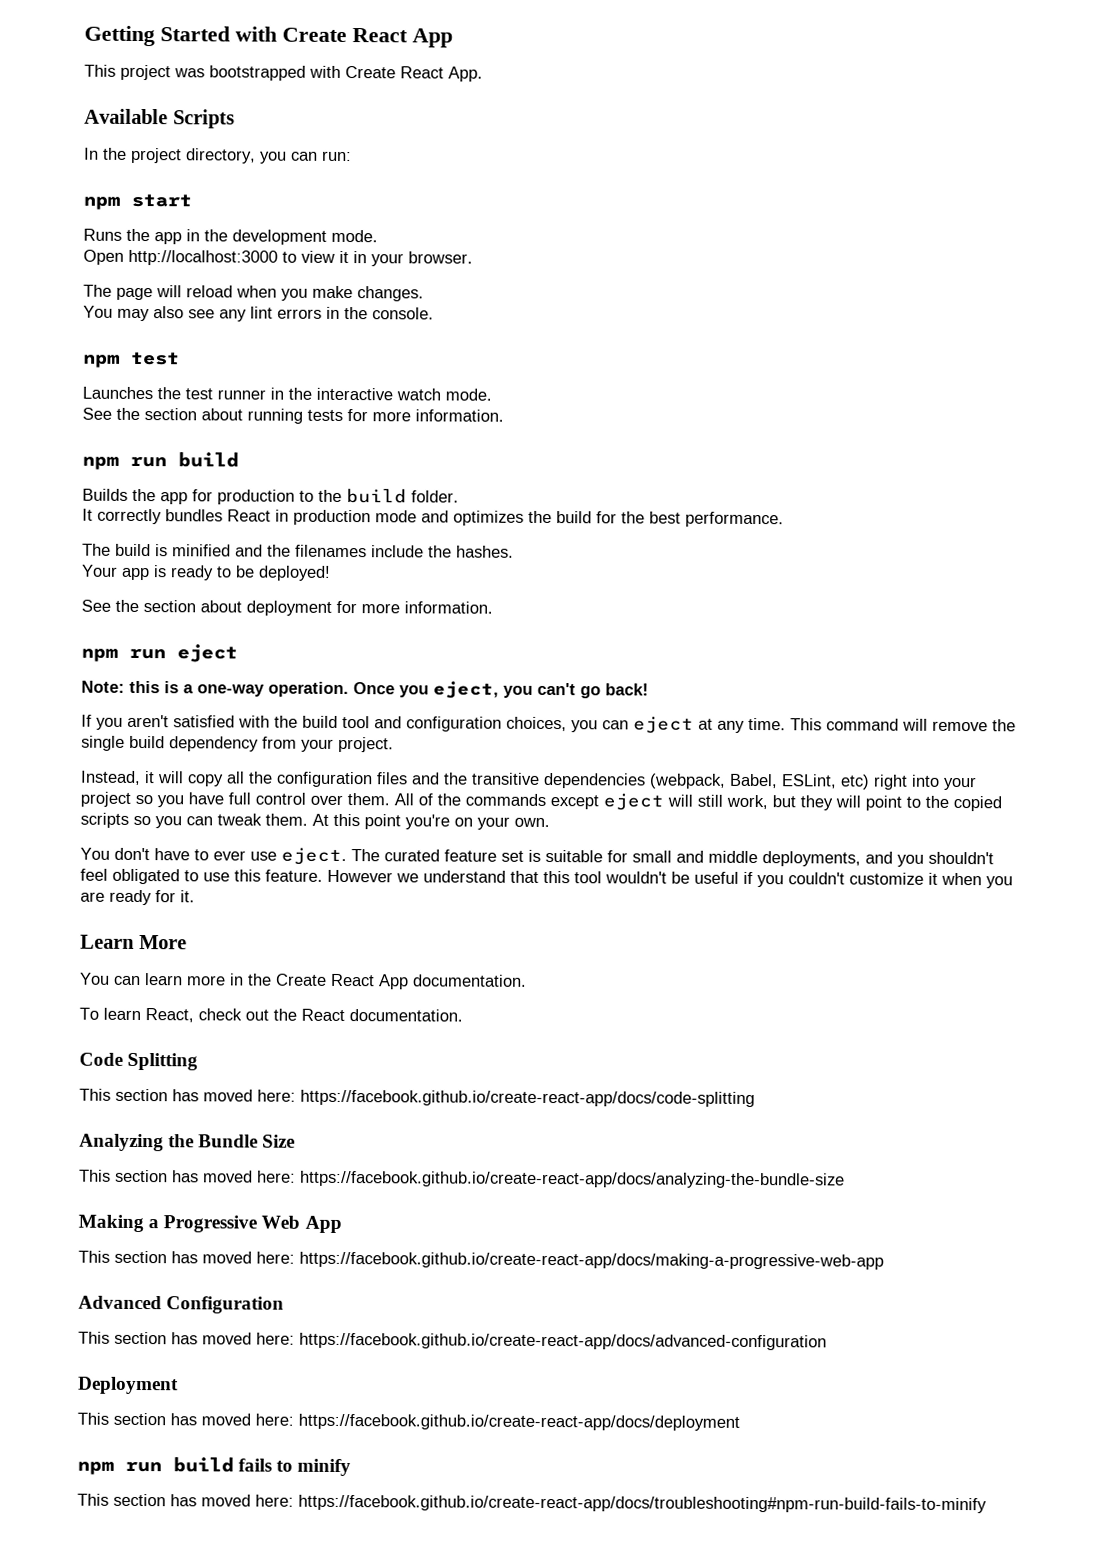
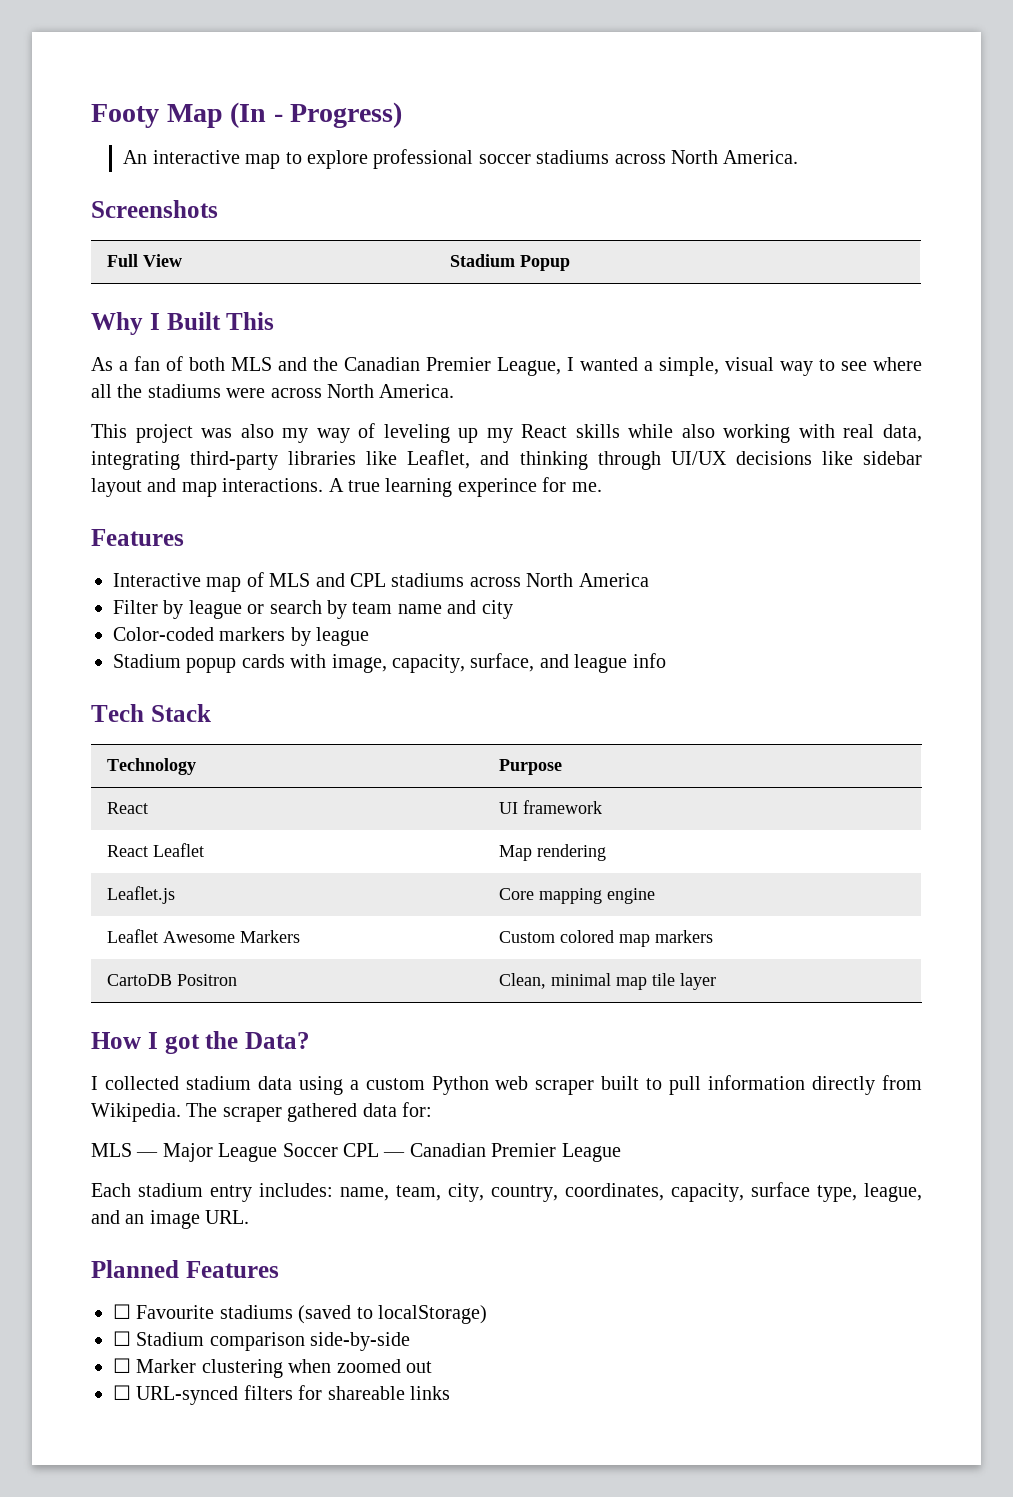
- Getting Started with Create React App
- This project was bootstrapped with Create React App.
- Available Scripts
- In the project directory, you can run:
- npm start
- Runs the app in the development mode.
- Open http://localhost:3000 to view it in your browser.
- The page will reload when you make changes.
- You may also see any lint errors in the console.
- npm test
- Launches the test runner in the interactive watch mode.
- See the section about running tests for more information.
- npm run build
- Builds the app for production to the build folder.
- It correctly bundles React in production mode and optimizes the build for the best performance.
- The build is minified and the filenames include the hashes.
- Your app is ready to be deployed!
- See the section about deployment for more information.
- npm run eject
- Note: this is a one-way operation. Once you eject, you can't go back!
- If you aren't satisfied with the build tool and configuration choices, you can eject at any time. This command will remove the single build dependency from your project.
- Instead, it will copy all the configuration files and the transitive dependencies (webpack, Babel, ESLint, etc) right into your project so you have full control over them. All of the commands except eject will still work, but they will point to the copied scripts so you can tweak them. At this point you're on your own.
- You don't have to ever use eject. The curated feature set is suitable for small and middle deployments, and you shouldn't feel obligated to use this feature. However we understand that this tool wouldn't be useful if you couldn't customize it when you are ready for it.
- Learn More
- You can learn more in the Create React App documentation.
- To learn React, check out the React documentation.
- Code Splitting
- This section has moved here: https://facebook.github.io/create-react-app/docs/code-splitting
- Analyzing the Bundle Size
- This section has moved here: https://facebook.github.io/create-react-app/docs/analyzing-the-bundle-size
- Making a Progressive Web App
- This section has moved here: https://facebook.github.io/create-react-app/docs/making-a-progressive-web-app
- Advanced Configuration
- This section has moved here: https://facebook.github.io/create-react-app/docs/advanced-configuration
- Deployment
- This section has moved here: https://facebook.github.io/create-react-app/docs/deployment
- npm run build fails to minify
- This section has moved here: https://facebook.github.io/create-react-app/docs/troubleshooting#npm-run-build-fails-to-minify
+ Footy Map (In - Progress)
+ An interactive map to explore professional soccer stadiums across North America.
+ Screenshots
+ Full View | Stadium Popup
+ Why I Built This
+ As a fan of both MLS and the Canadian Premier League, I wanted a simple, visual way to see where all the stadiums were across North America.
+ This project was also my way of leveling up my React skills while also working with real data, integrating third-party libraries like Leaflet, and thinking through UI/UX decisions like sidebar layout and map interactions. A true learning experince for me.
+ Features
+ Interactive map of MLS and CPL stadiums across North America
+ Filter by league or search by team name and city
+ Color-coded markers by league
+ Stadium popup cards with image, capacity, surface, and league info
+ Tech Stack
+ Technology | Purpose
+ React | UI framework
+ React Leaflet | Map rendering
+ Leaflet.js | Core mapping engine
+ Leaflet Awesome Markers | Custom colored map markers
+ CartoDB Positron | Clean, minimal map tile layer
+ How I got the Data?
+ I collected stadium data using a custom Python web scraper built to pull information directly from Wikipedia. The scraper gathered data for:
+ MLS — Major League Soccer CPL — Canadian Premier League
+ Each stadium entry includes: name, team, city, country, coordinates, capacity, surface type, league, and an image URL.
+ Planned Features
+ ☐ Favourite stadiums (saved to localStorage)
+ ☐ Stadium comparison side-by-side
+ ☐ Marker clustering when zoomed out
+ ☐ URL-synced filters for shareable links

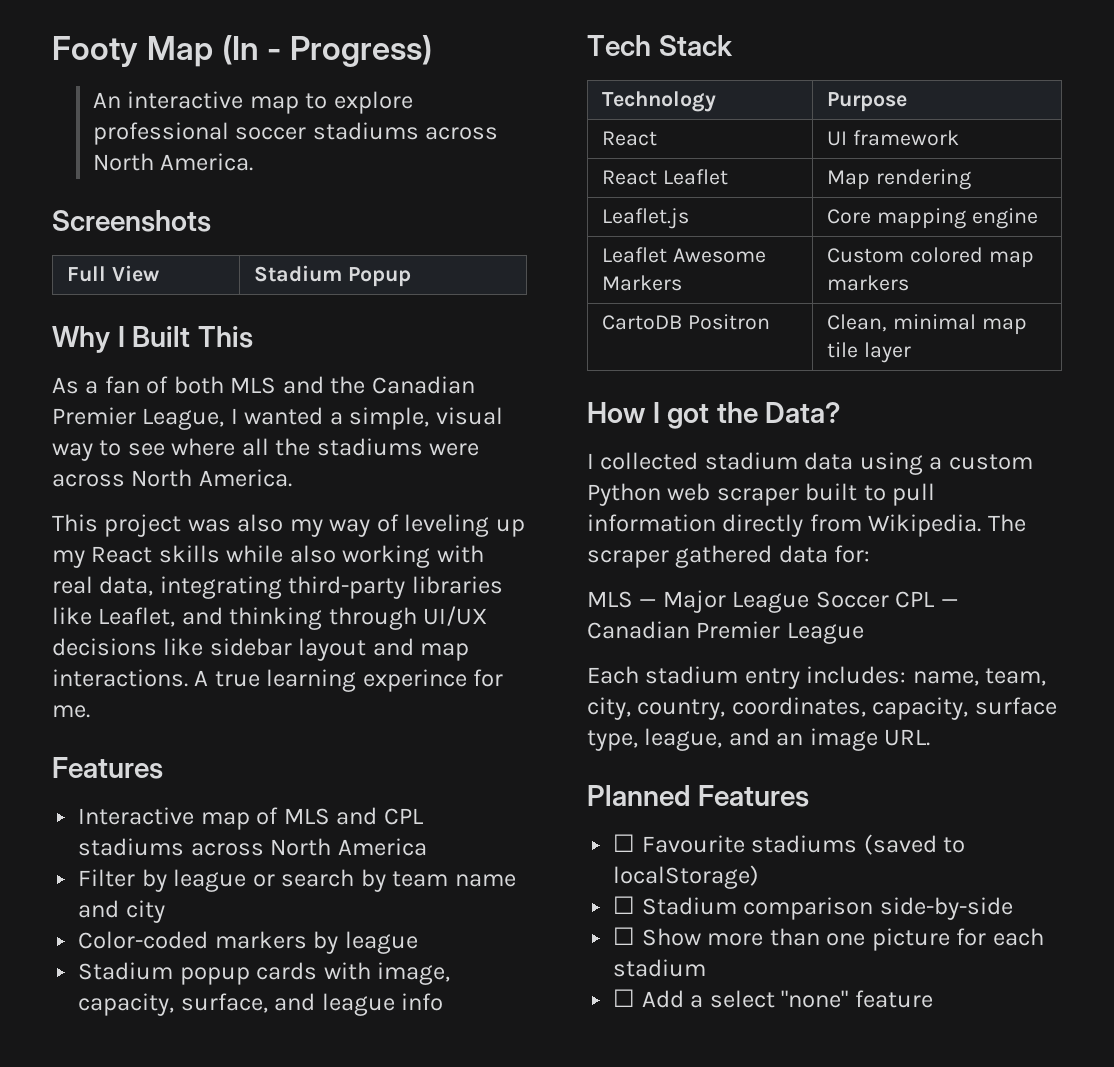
- ☐ Marker clustering when zoomed out
- ☐ URL-synced filters for shareable links
+ ☐ Show more than one picture for each stadium
+ ☐ Add a select "none" feature

